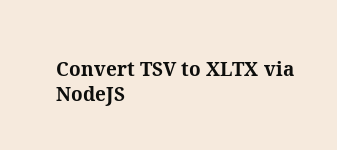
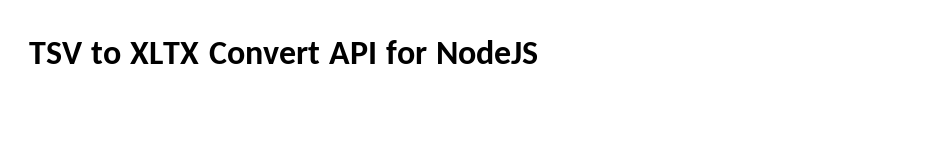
- Convert TSV to XLTX via NodeJS
+ TSV to XLTX Convert API for NodeJS

